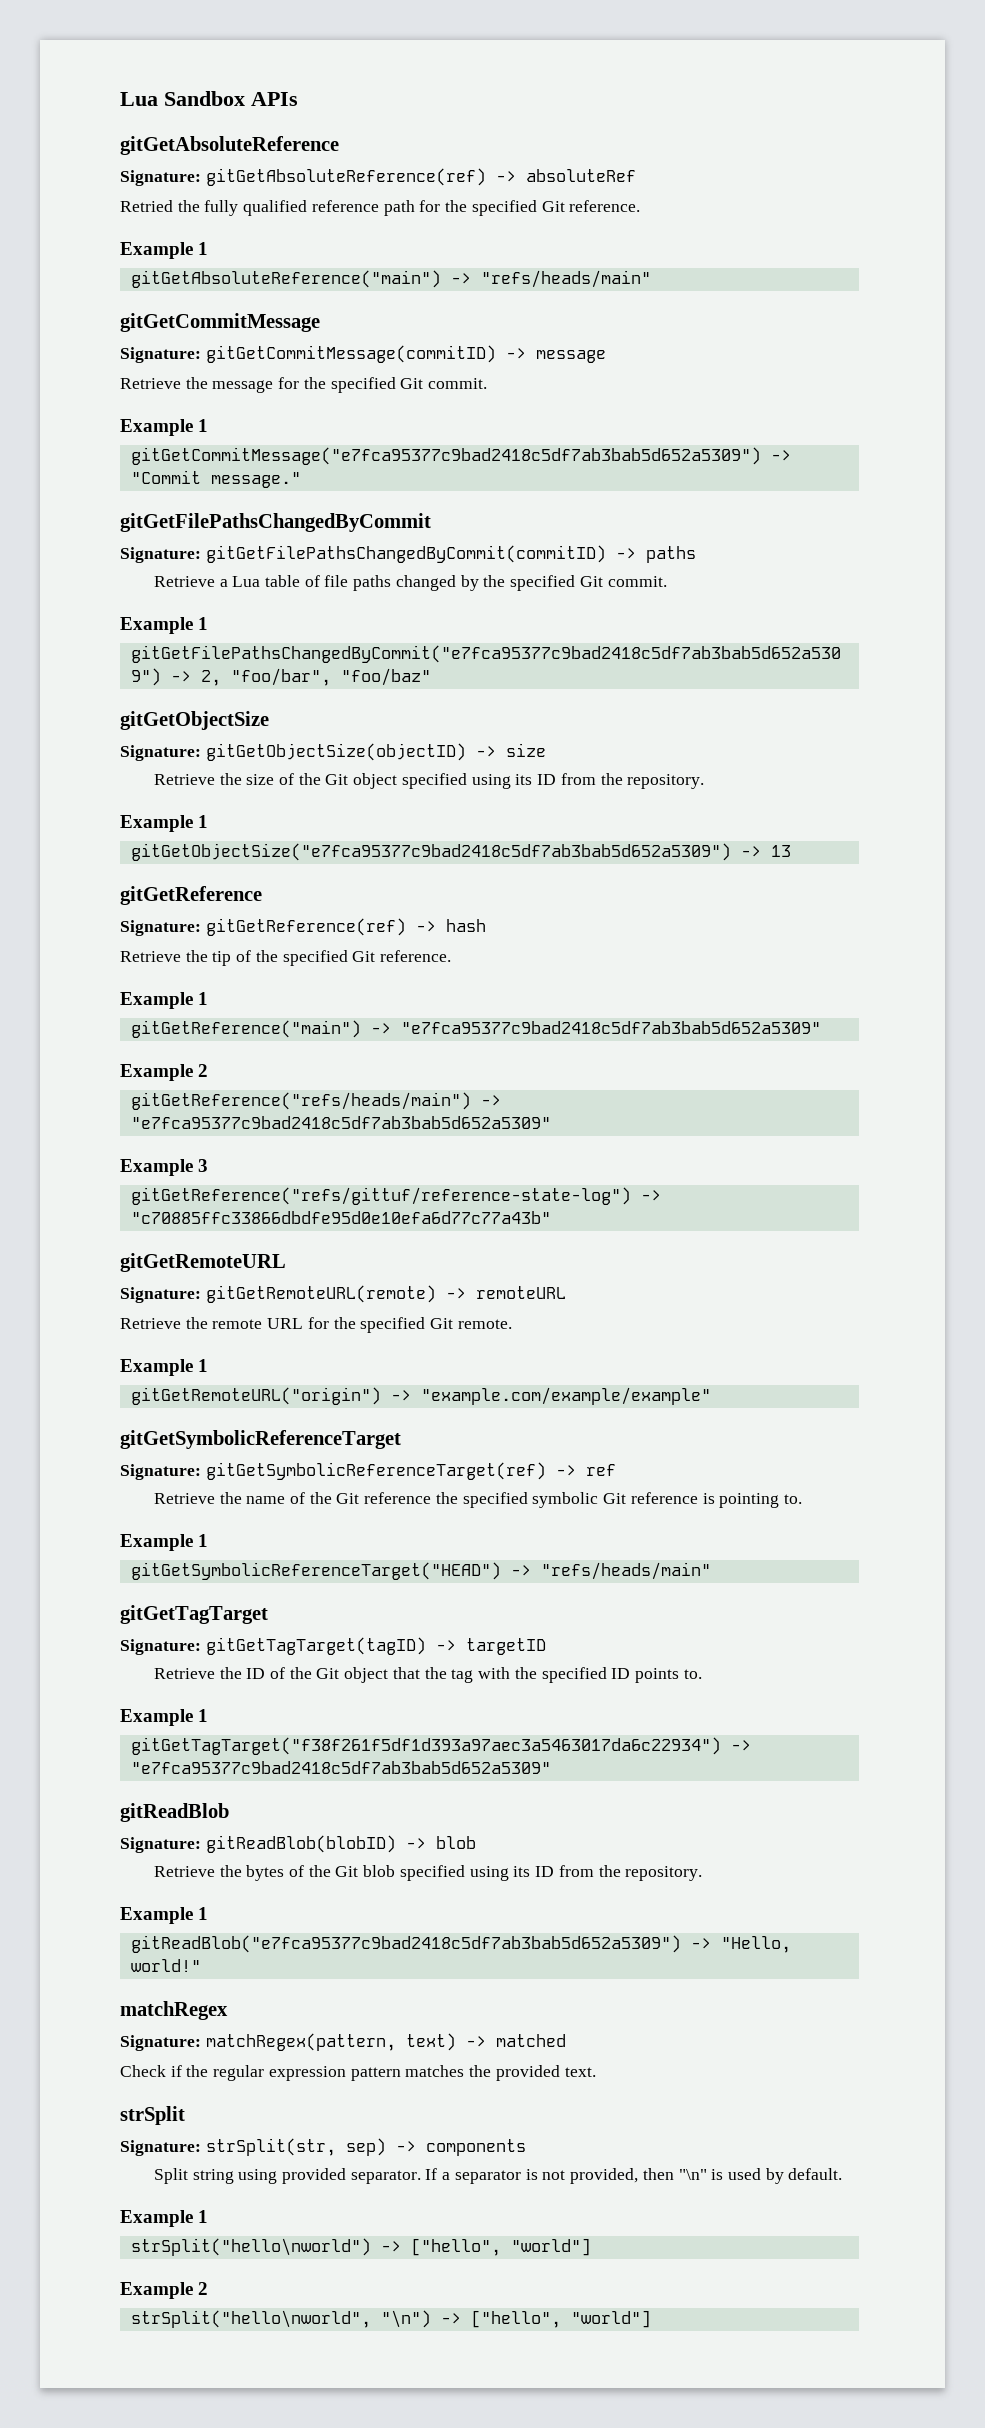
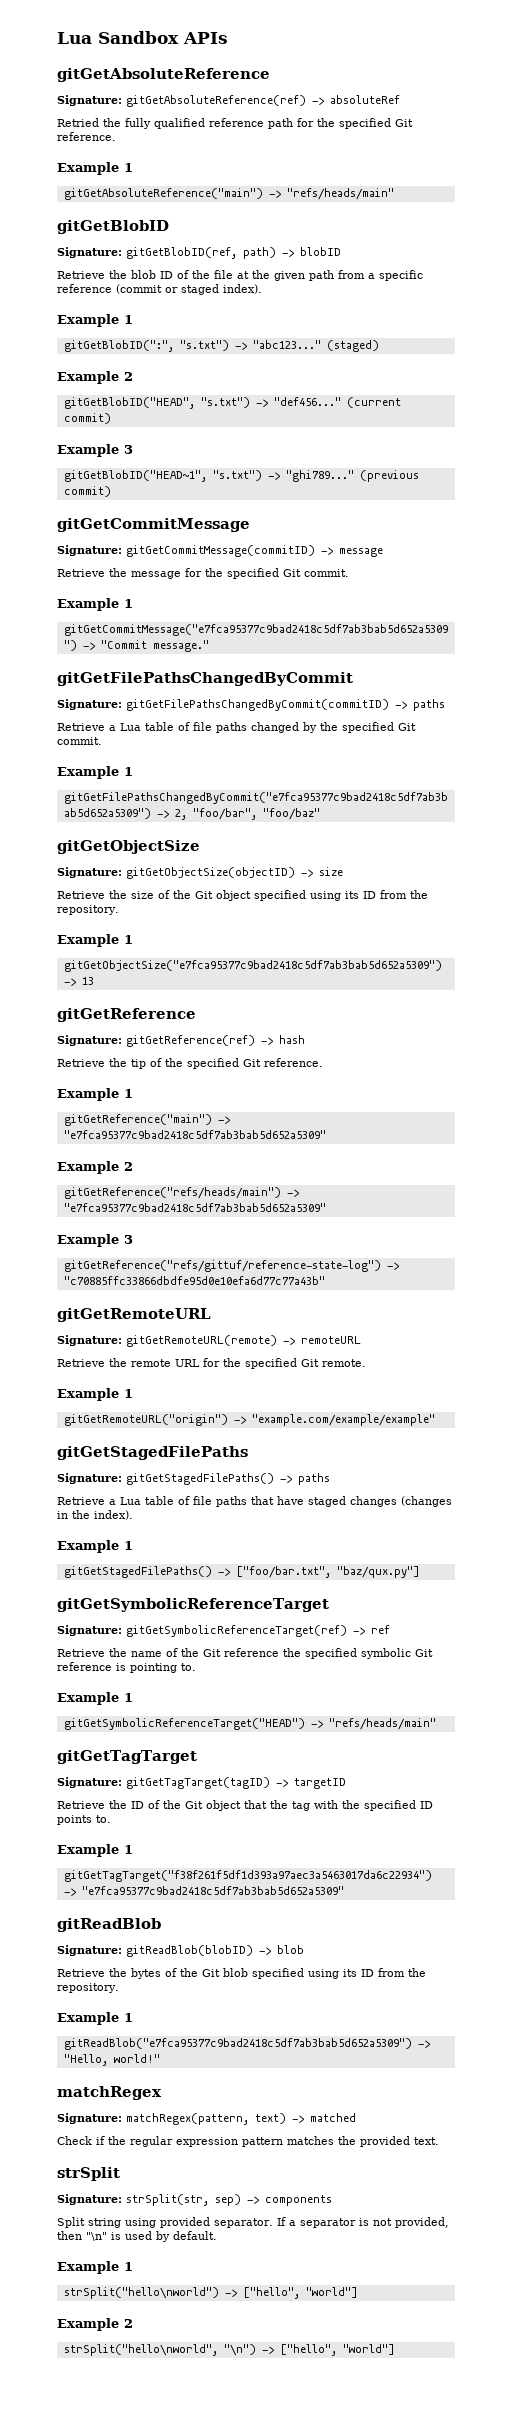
+ gitGetBlobID
+ Signature: gitGetBlobID(ref, path) -> blobID
+ Retrieve the blob ID of the file at the given path from a specific reference (commit or staged index).
+ Example 1
+ gitGetBlobID(":", "s.txt") -> "abc123..." (staged)
+ Example 2
+ gitGetBlobID("HEAD", "s.txt") -> "def456..." (current commit)
+ Example 3
+ gitGetBlobID("HEAD~1", "s.txt") -> "ghi789..." (previous commit)
+ gitGetStagedFilePaths
+ Signature: gitGetStagedFilePaths() -> paths
+ Retrieve a Lua table of file paths that have staged changes (changes in the index).
+ Example 1
+ gitGetStagedFilePaths() -> ["foo/bar.txt", "baz/qux.py"]

